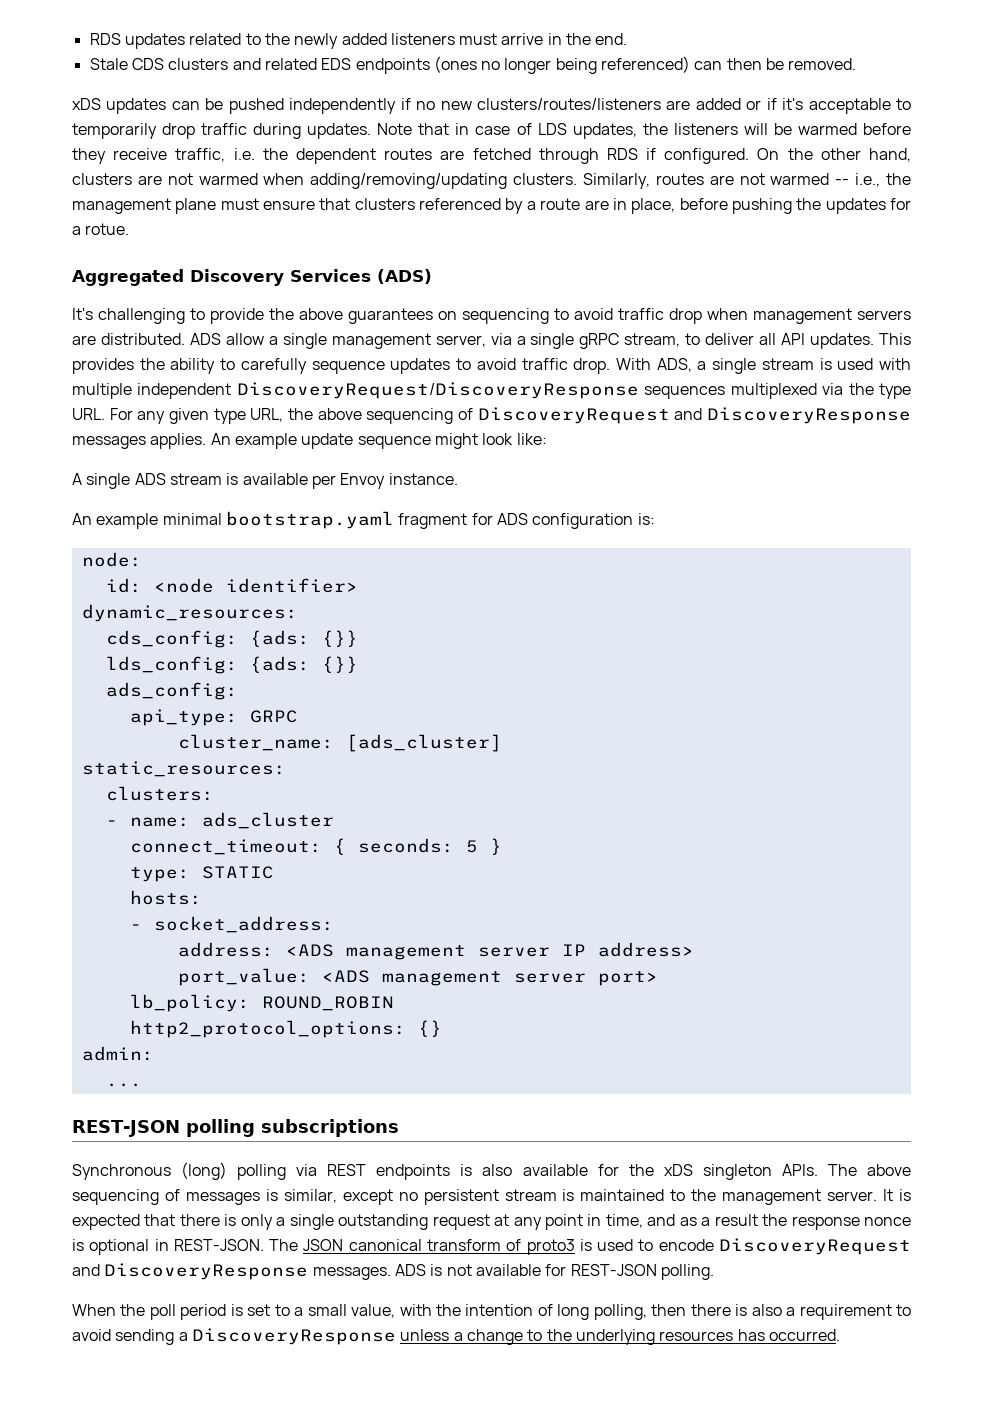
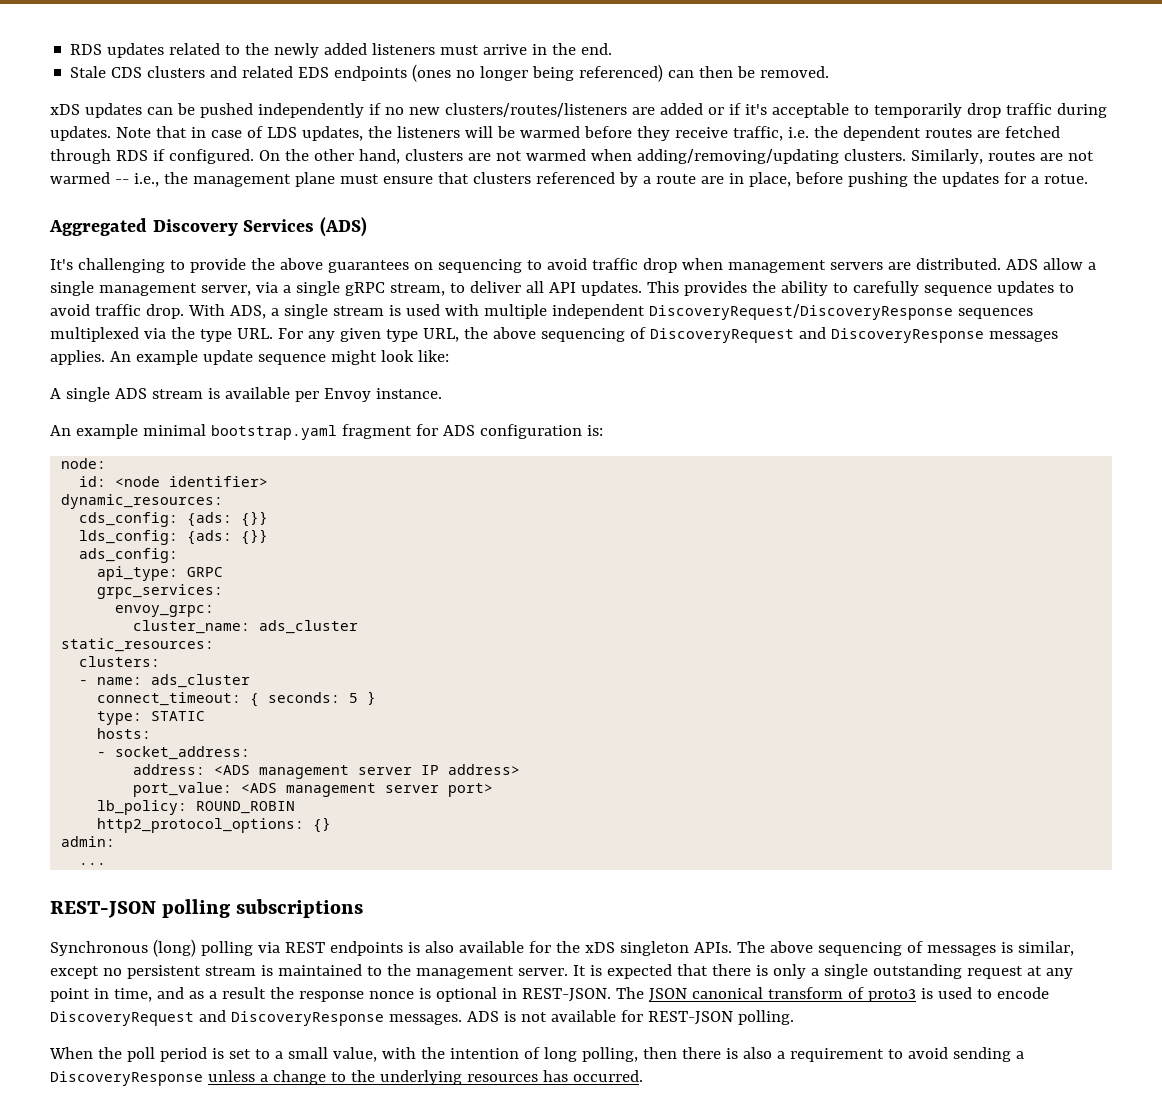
+ grpc_services:
+ envoy_grpc:
- cluster_name: [ads_cluster]
+ cluster_name: ads_cluster

